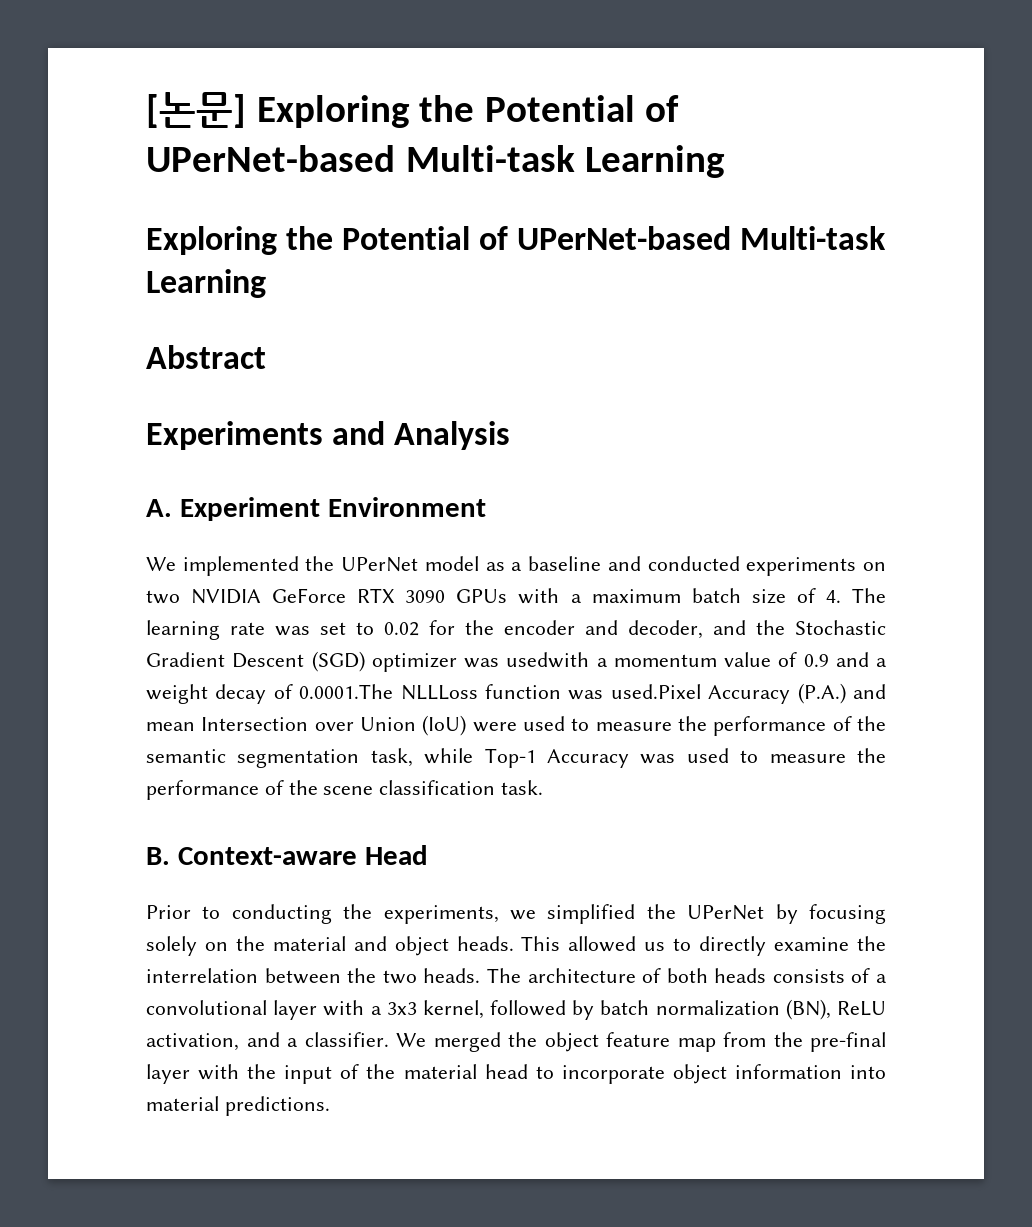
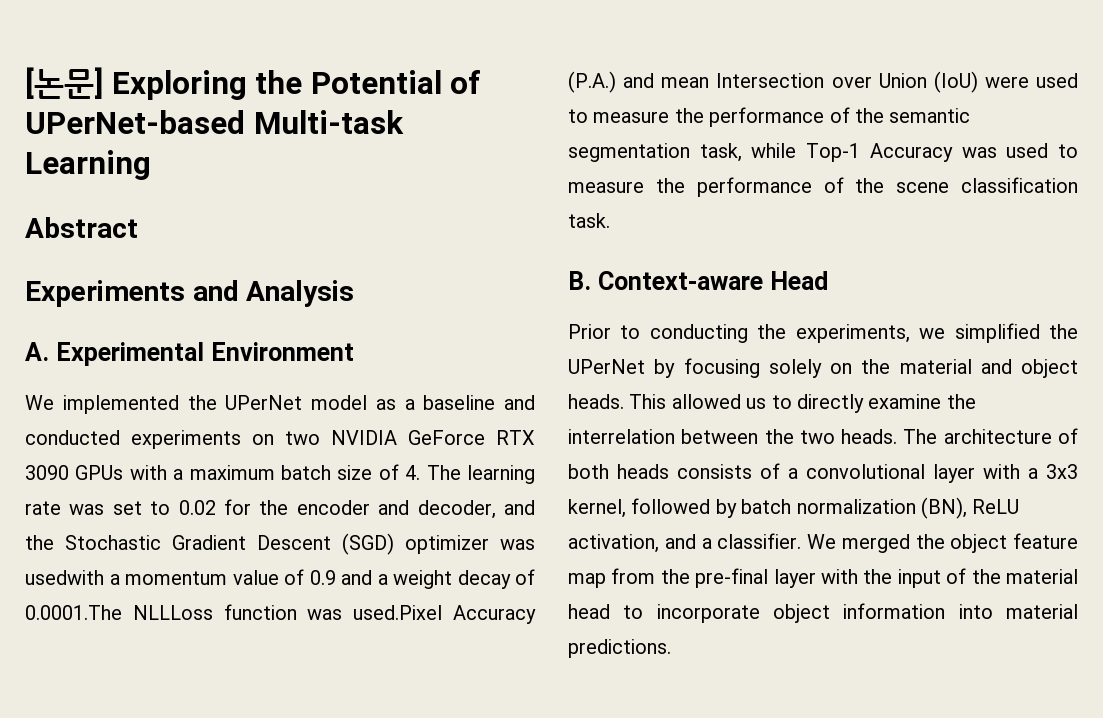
  [논문] Exploring the Potential of UPerNet-based Multi-task Learning
- Exploring the Potential of UPerNet-based Multi-task Learning
- A. Experiment Environment
+ A. Experimental Environment

